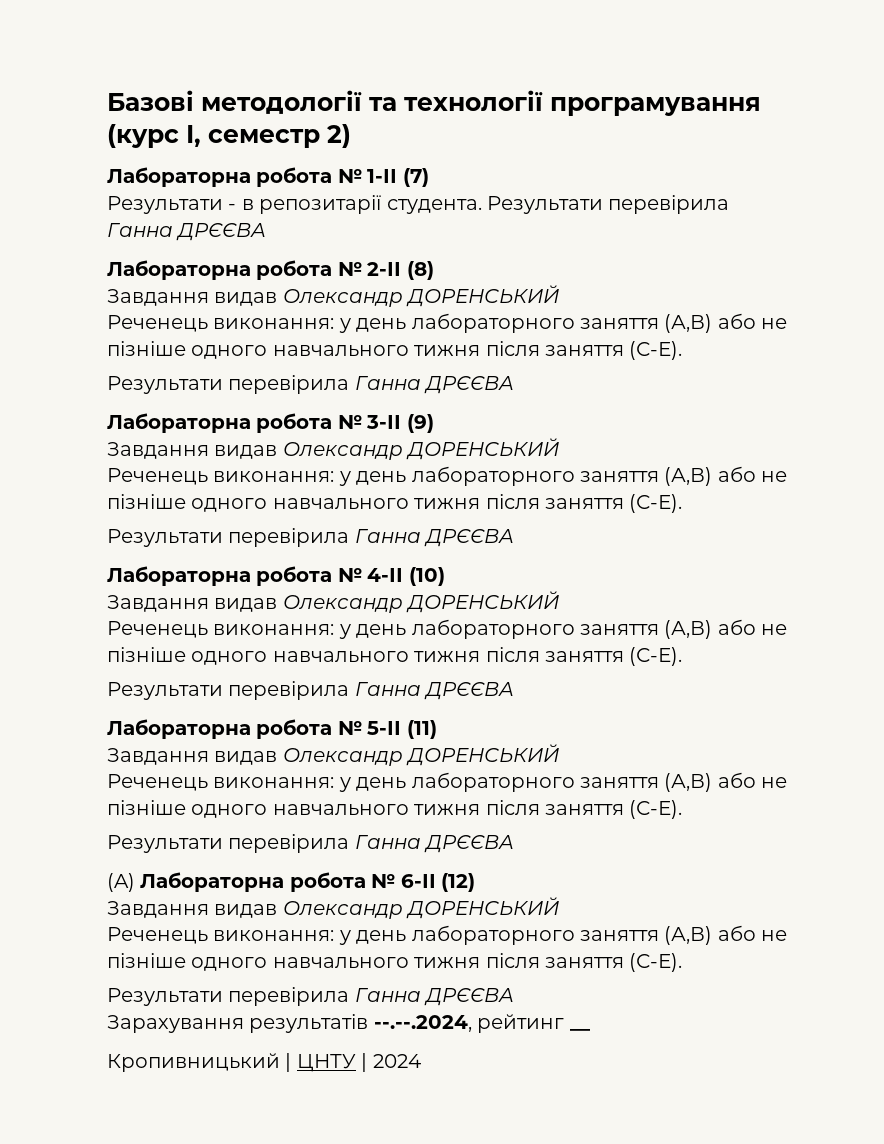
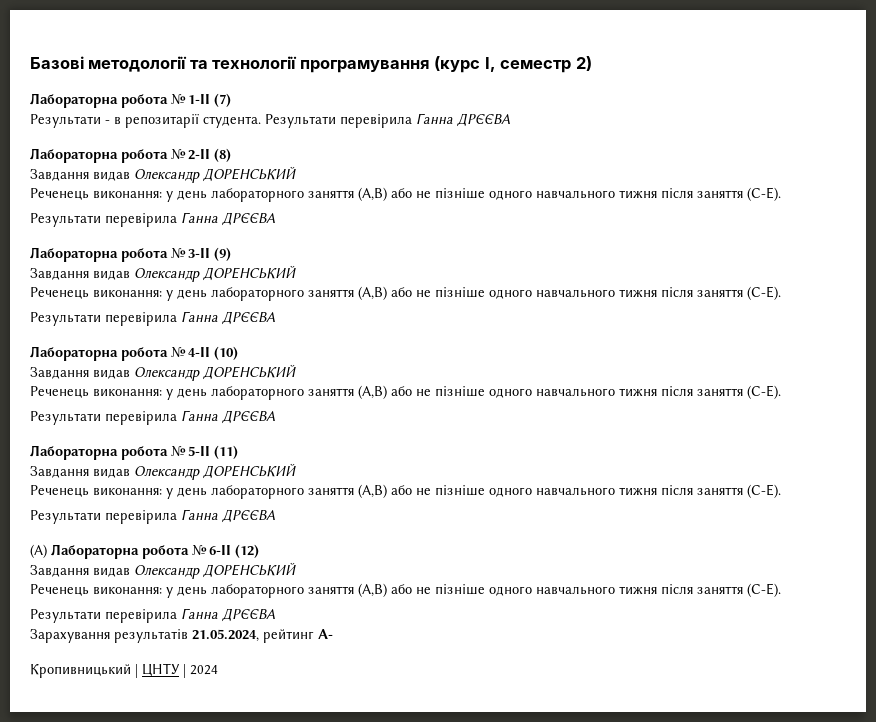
- Зарахування результатів --.--.2024, рейтинг __
+ Зарахування результатів 21.05.2024, рейтинг А-

